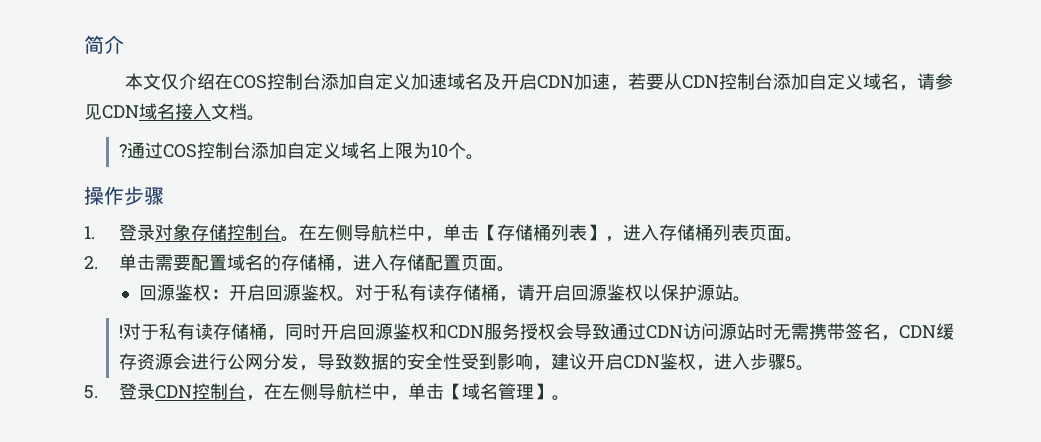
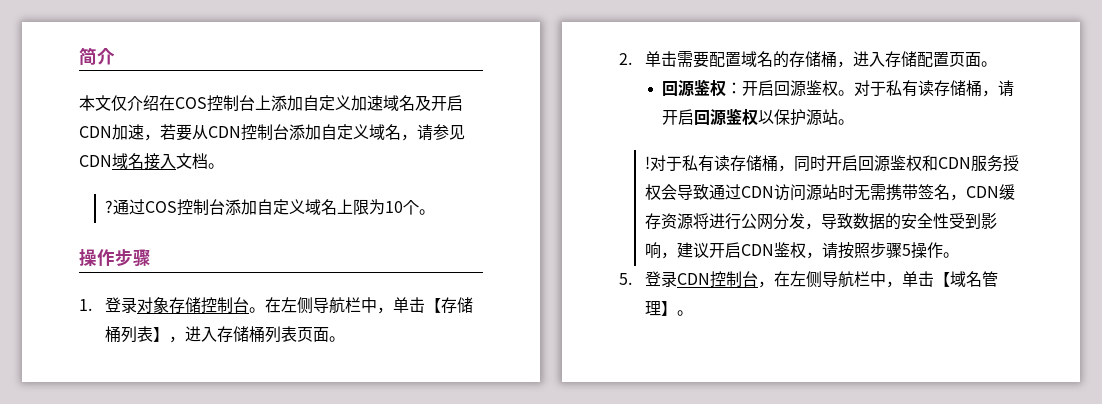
- 本文仅介绍在COS控制台添加自定义加速域名及开启CDN加速，若要从CDN控制台添加自定义域名，请参见CDN域名接入文档。
+ 本文仅介绍在COS控制台上添加自定义加速域名及开启CDN加速，若要从CDN控制台添加自定义域名，请参见CDN域名接入文档。
- 对于私有读存储桶，同时开启回源鉴权和CDN服务授权会导致通过CDN访问源站时无需携带签名，CDN缓存资源会进行公网分发，导致数据的安全性受到影响，建议开启CDN鉴权，进入步骤5。
+ 对于私有读存储桶，同时开启回源鉴权和CDN服务授权会导致通过CDN访问源站时无需携带签名，CDN缓存资源将进行公网分发，导致数据的安全性受到影响，建议开启CDN鉴权，请按照步骤5操作。

